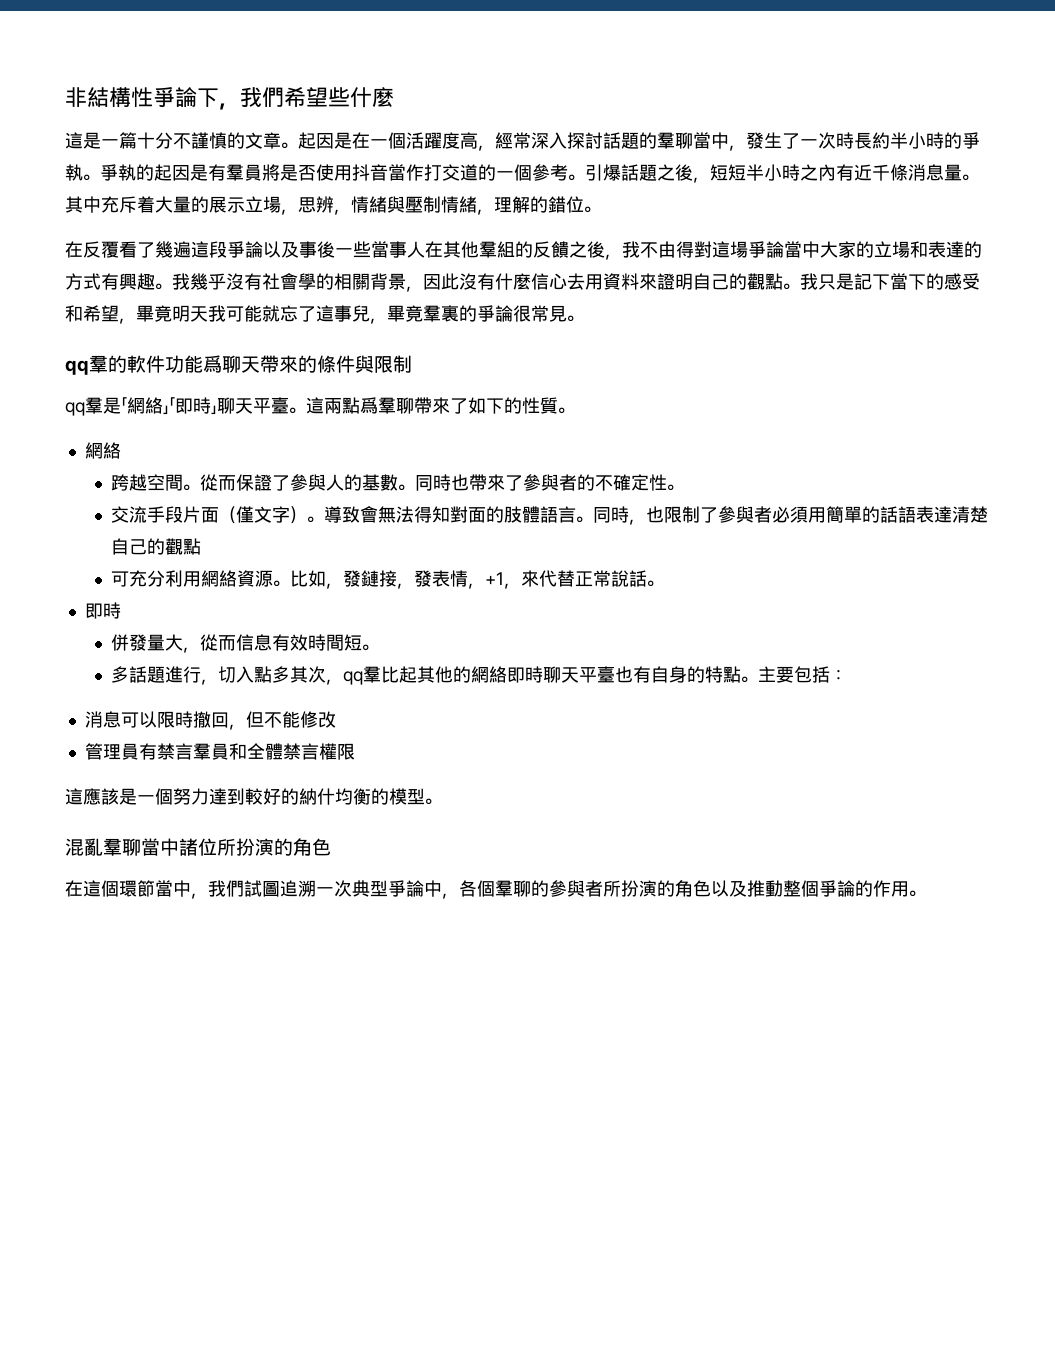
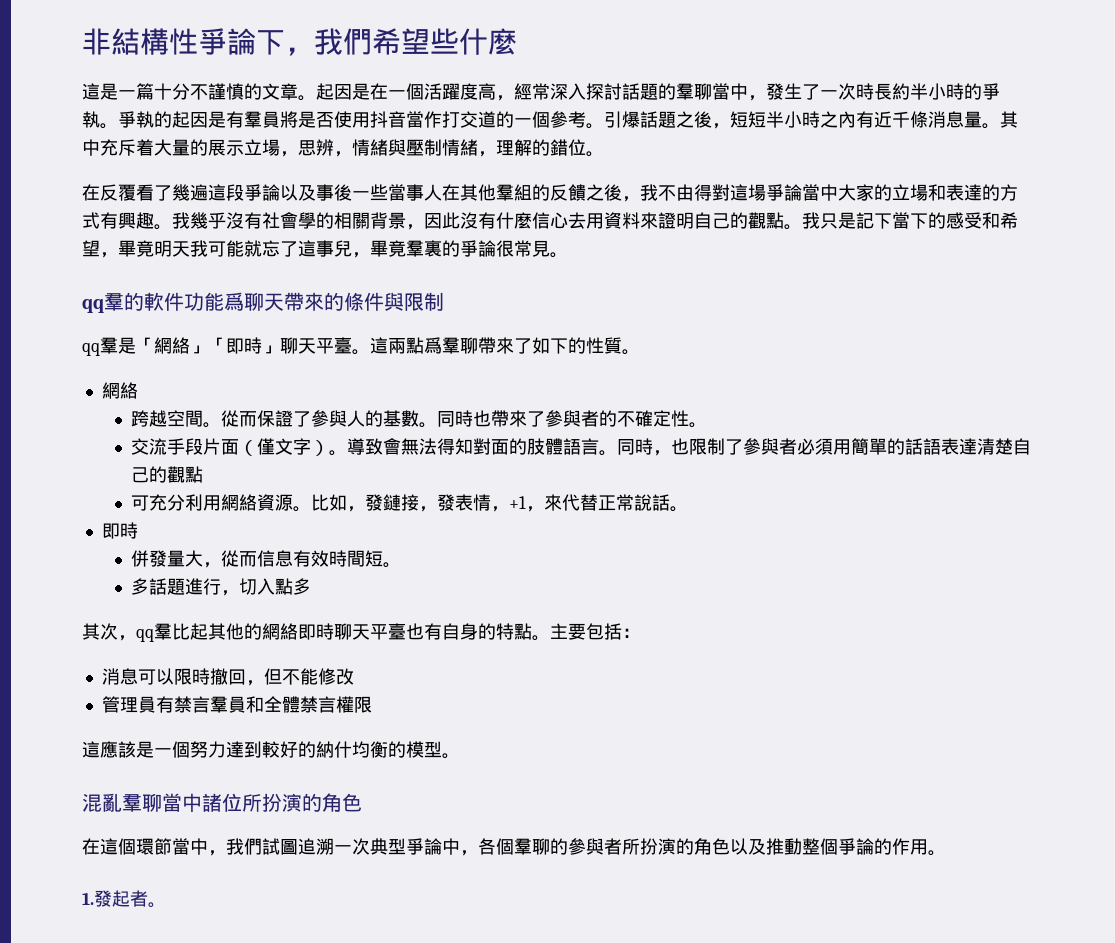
- 多話題進行，切入點多其次，qq羣比起其他的網絡即時聊天平臺也有自身的特點。
+ 多話題進行，切入點多
+ 其次，qq羣比起其他的網絡即時聊天平臺也有自身的特點。
+ 1.發起者。

